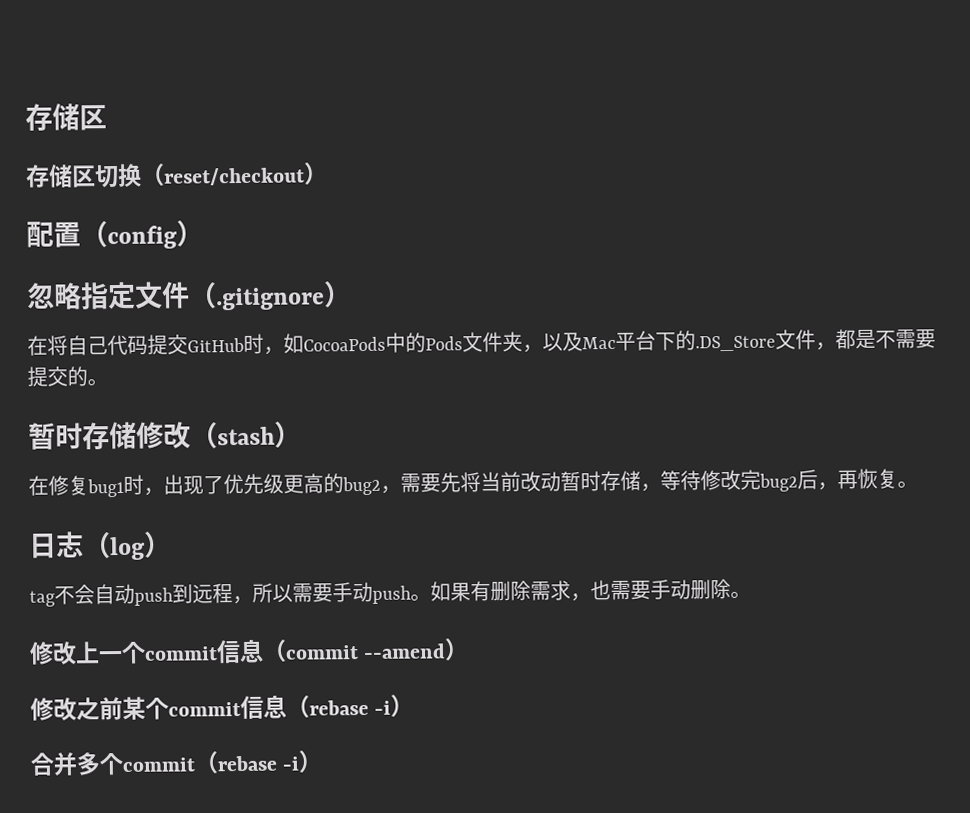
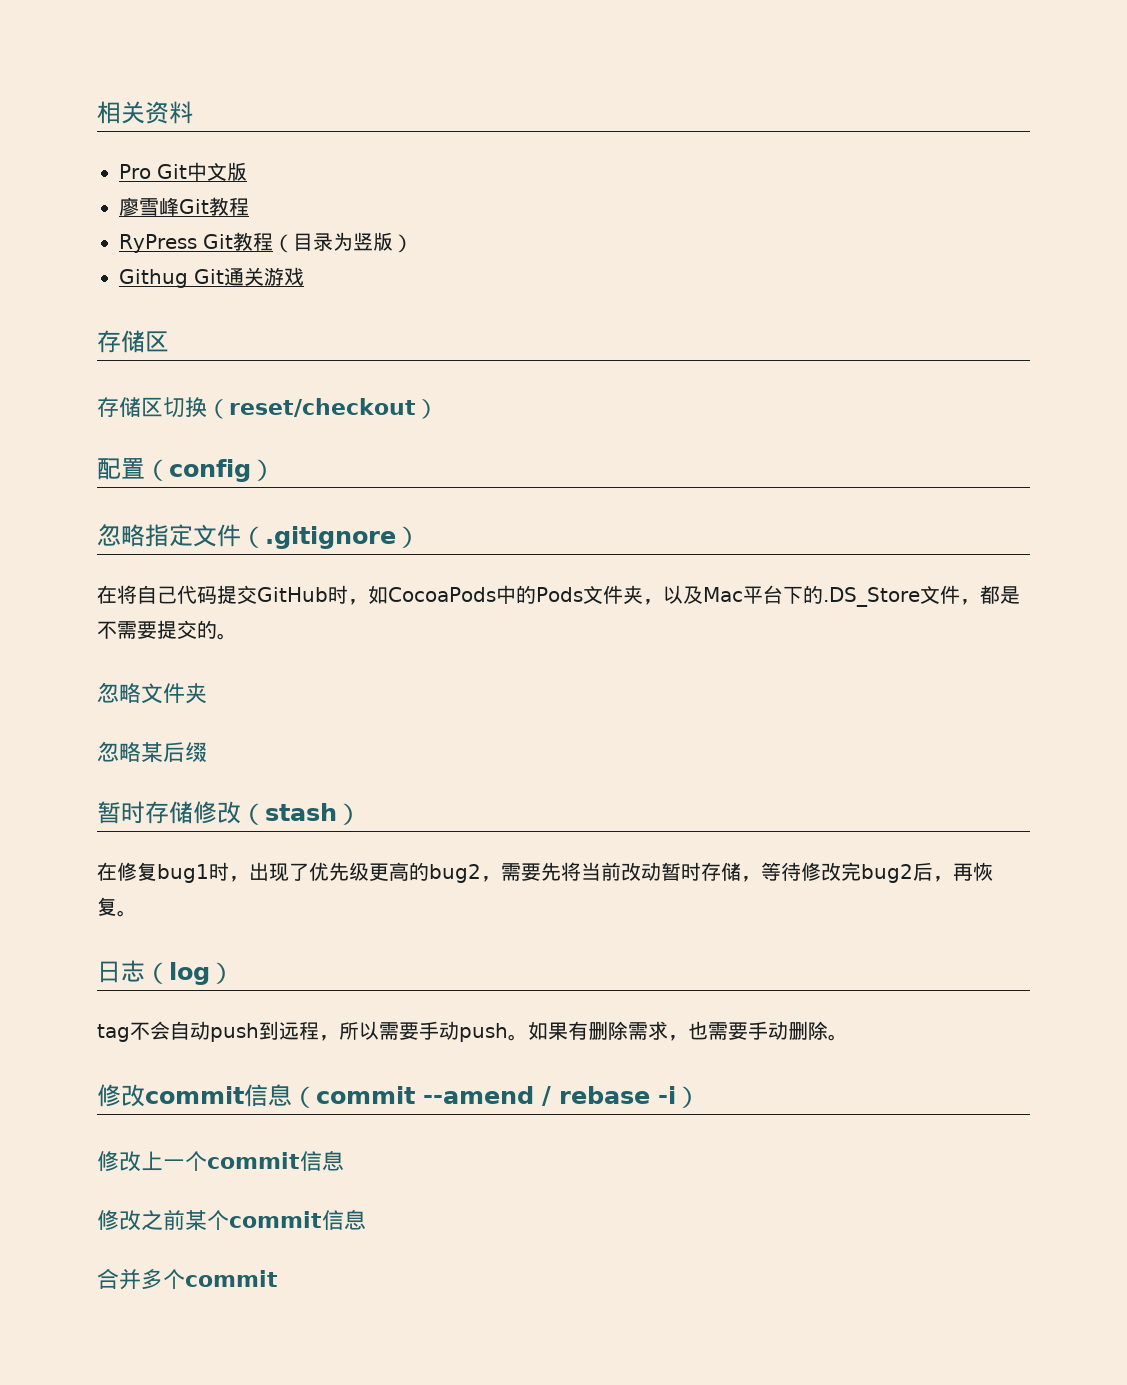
+ 相关资料
+ Pro Git中文版
+ 廖雪峰Git教程
+ RyPress Git教程（目录为竖版）
+ Githug Git通关游戏
+ 忽略文件夹
+ 忽略某后缀
+ 修改commit信息（commit --amend / rebase -i）
- 修改上一个commit信息（commit --amend）
+ 修改上一个commit信息
- 修改之前某个commit信息（rebase -i）
+ 修改之前某个commit信息
- 合并多个commit（rebase -i）
+ 合并多个commit

